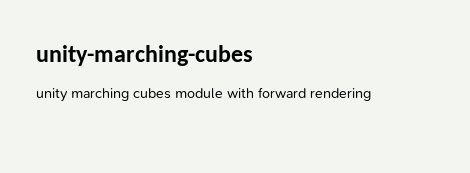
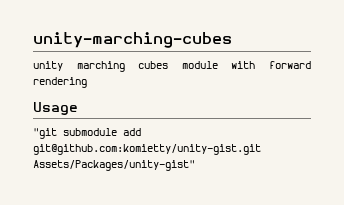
+ Usage
+ "git submodule add git@github.com:komietty/unity-gist.git Assets/Packages/unity-gist"

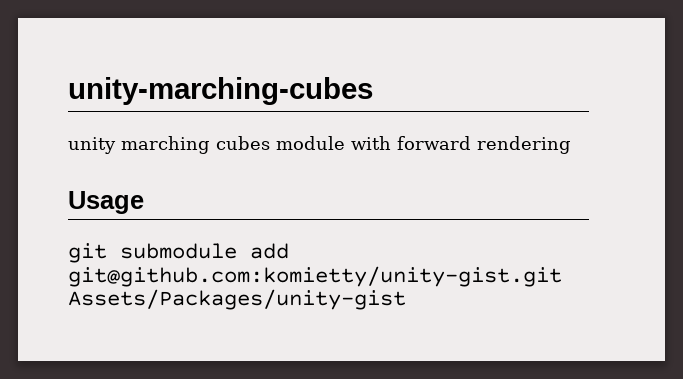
- "git submodule add git@github.com:komietty/unity-gist.git Assets/Packages/unity-gist"
+ git submodule add git@github.com:komietty/unity-gist.git Assets/Packages/unity-gist

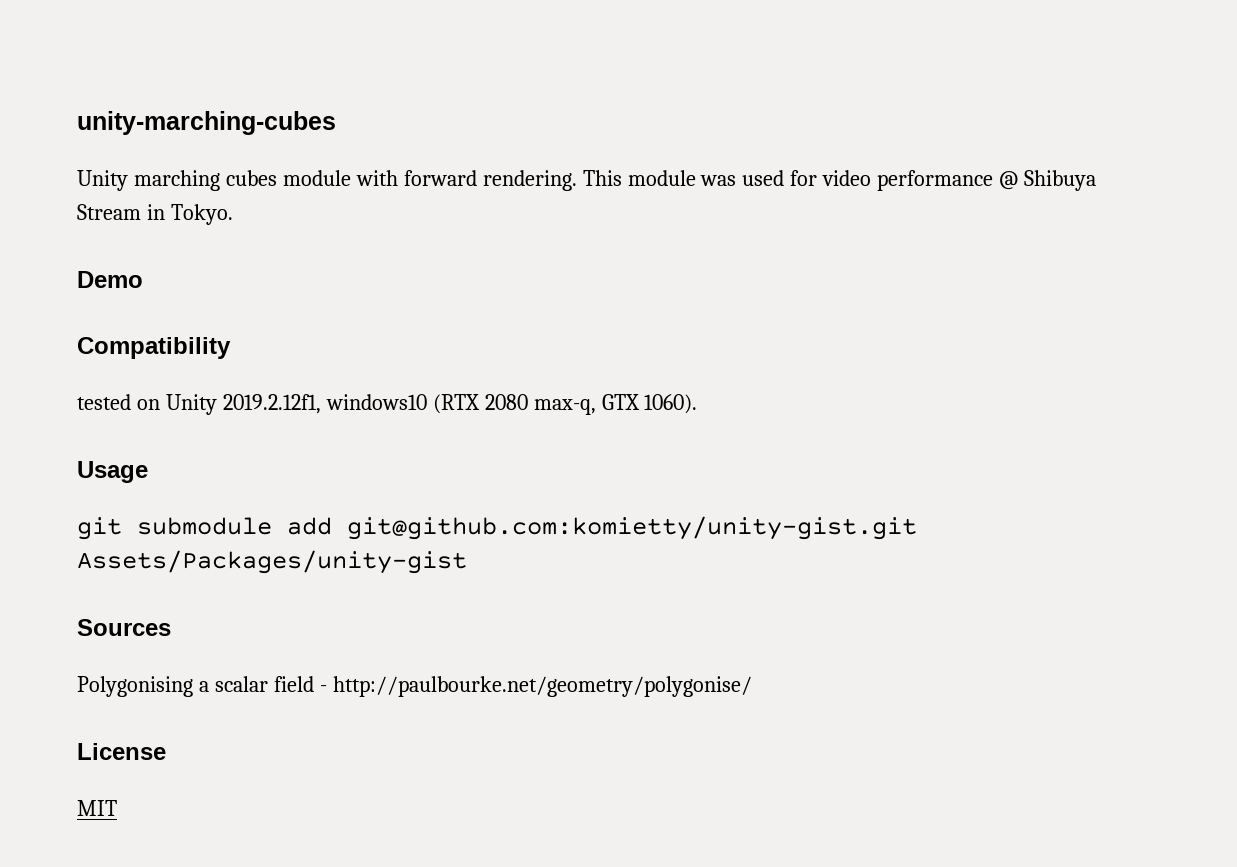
- unity marching cubes module with forward rendering
+ Unity marching cubes module with forward rendering. This module was used for video performance @ Shibuya Stream in Tokyo.
+ Demo
+ Compatibility
+ tested on Unity 2019.2.12f1, windows10 (RTX 2080 max-q, GTX 1060).
+ Sources
+ Polygonising a scalar field - http://paulbourke.net/geometry/polygonise/
+ License
+ MIT

